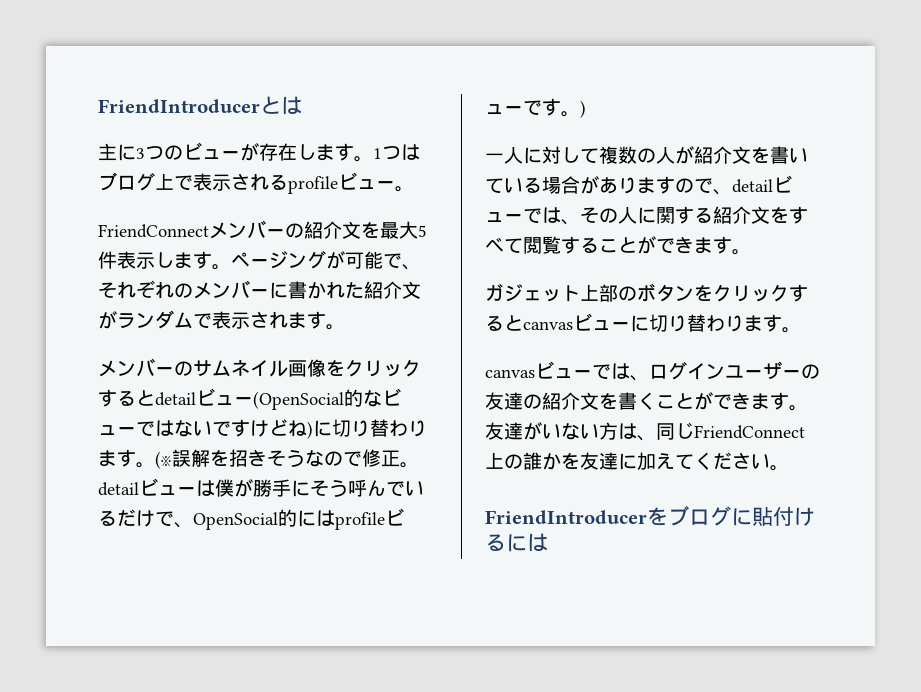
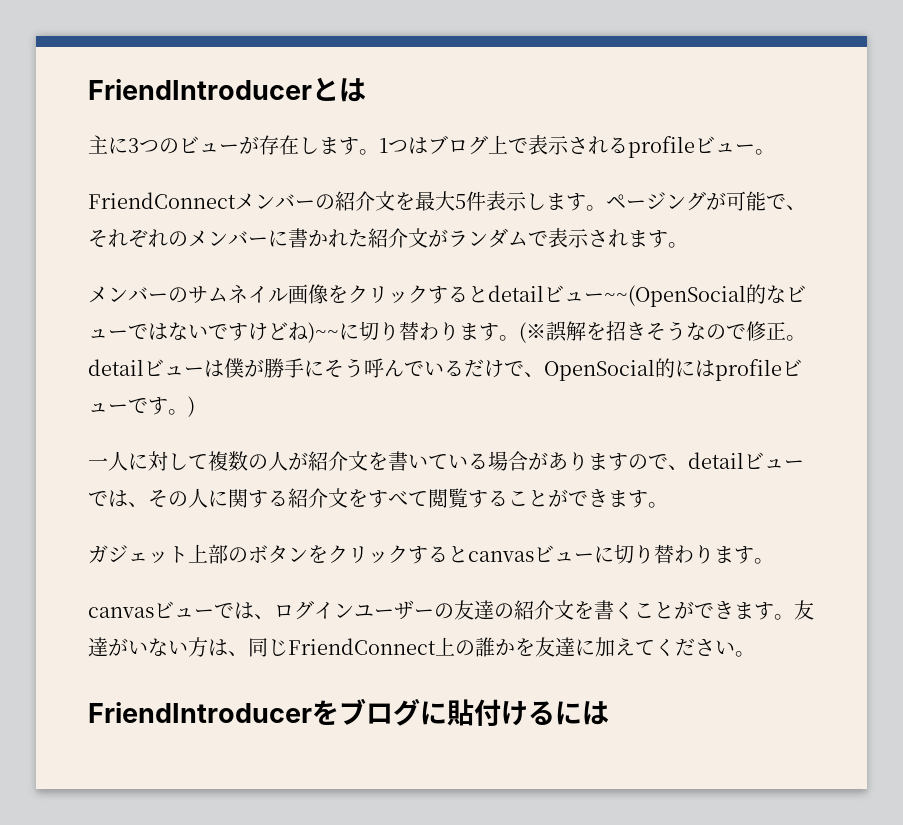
- メンバーのサムネイル画像をクリックするとdetailビュー(OpenSocial的なビューではないですけどね)に切り替わります。
+ メンバーのサムネイル画像をクリックするとdetailビュー~~(OpenSocial的なビューではないですけどね)~~に切り替わります。

